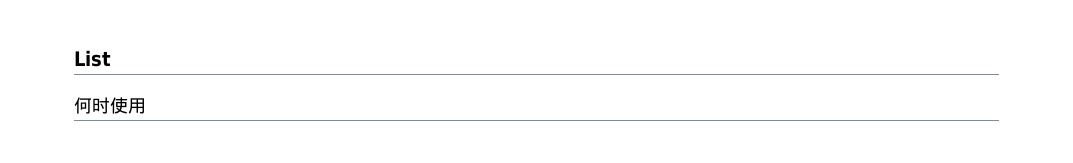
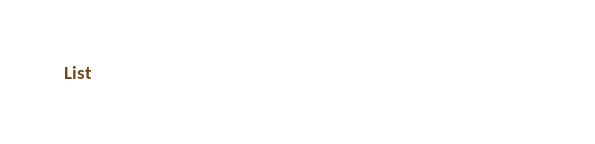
- 何时使用

